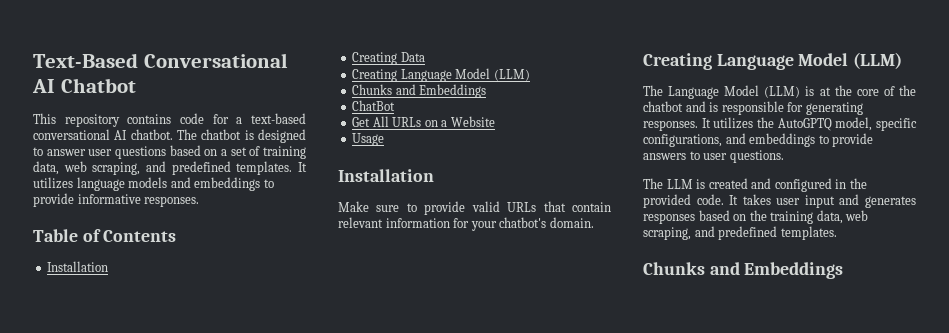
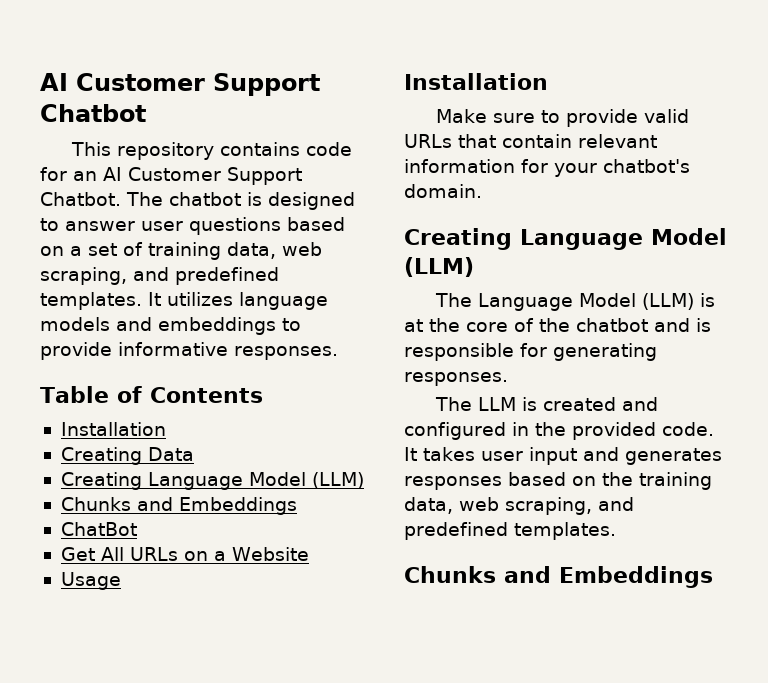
- Text-Based Conversational AI Chatbot
+ AI Customer Support Chatbot
- This repository contains code for a text-based conversational AI chatbot.
+ This repository contains code for an AI Customer Support Chatbot.
- It utilizes the AutoGPTQ model, specific configurations, and embeddings to provide answers to user questions.

